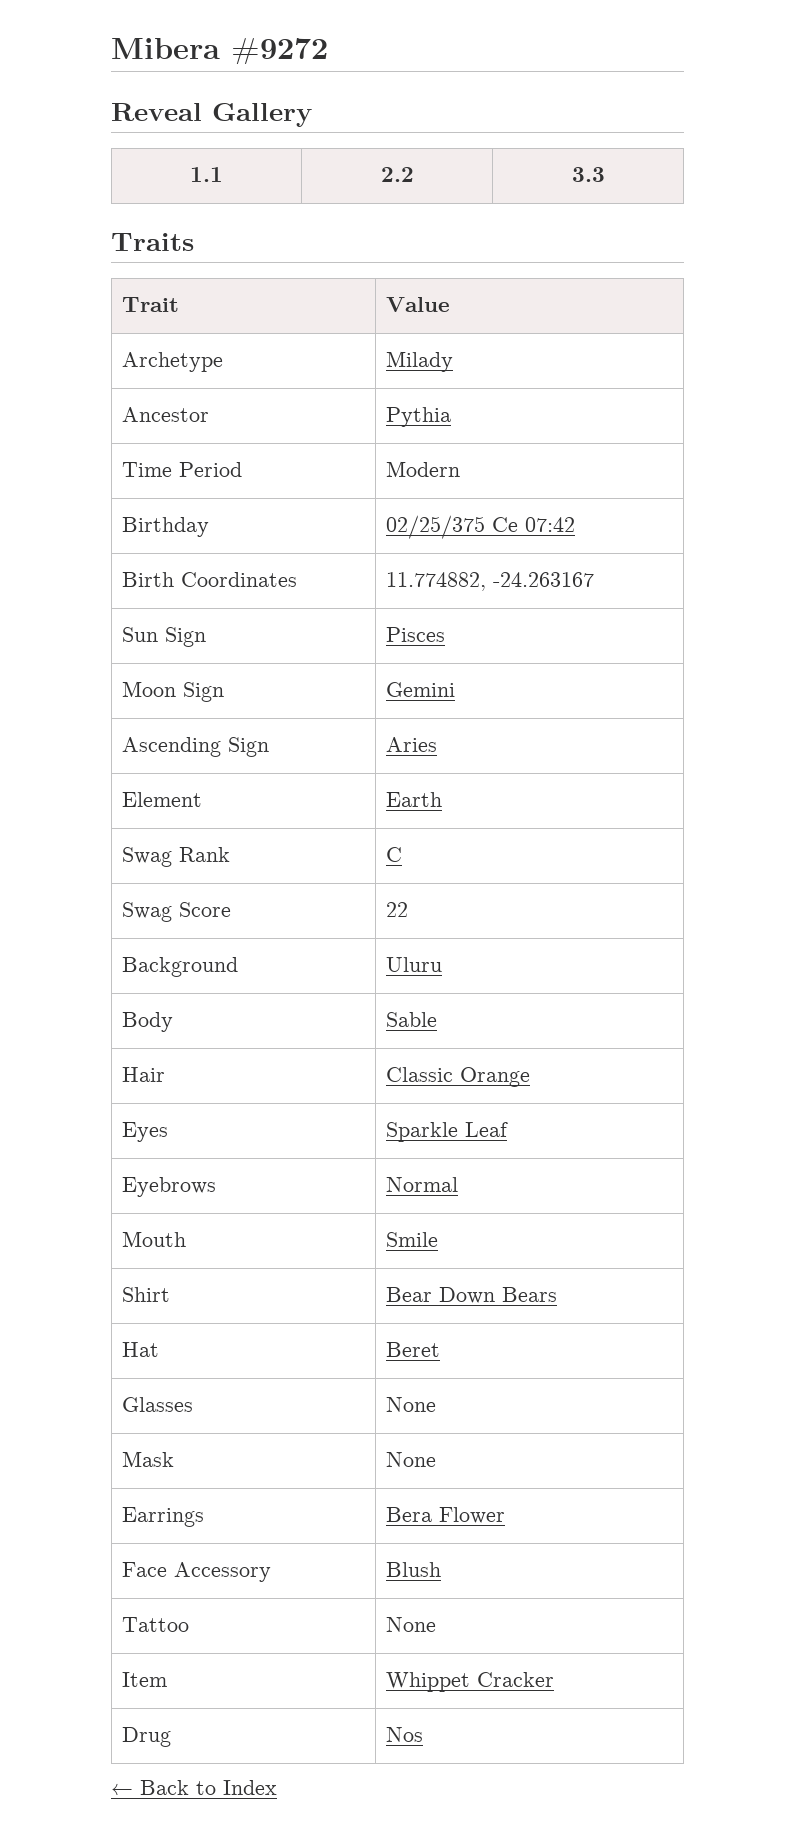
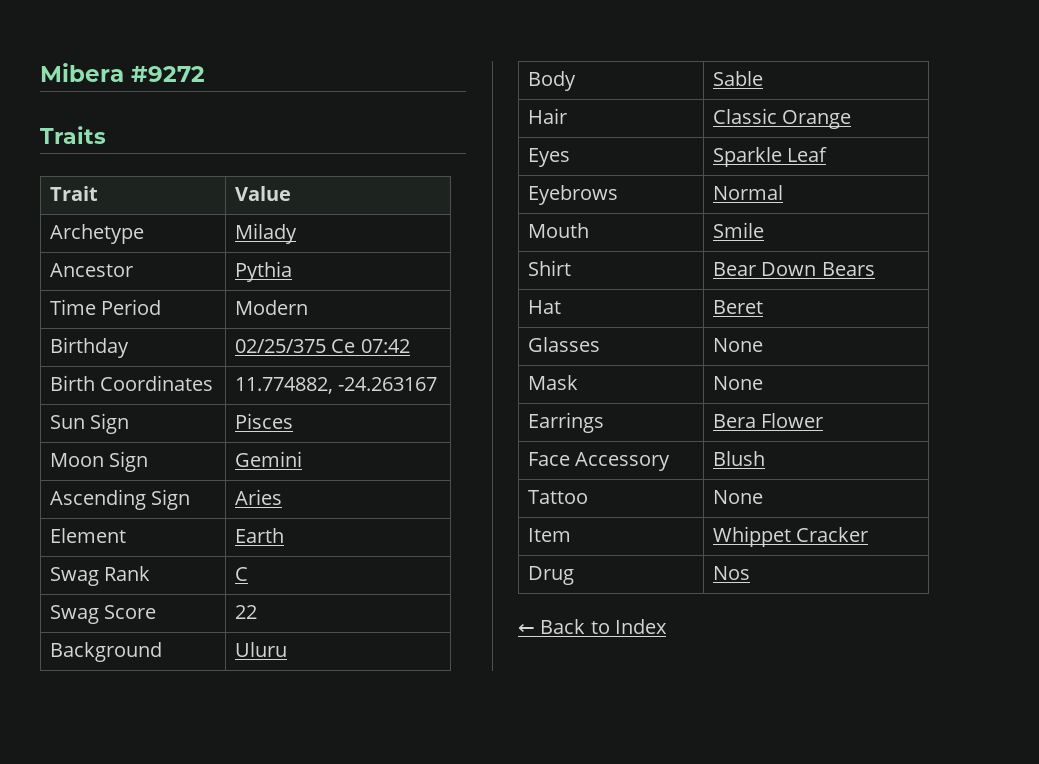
- Reveal Gallery
- 1.1 | 2.2 | 3.3

